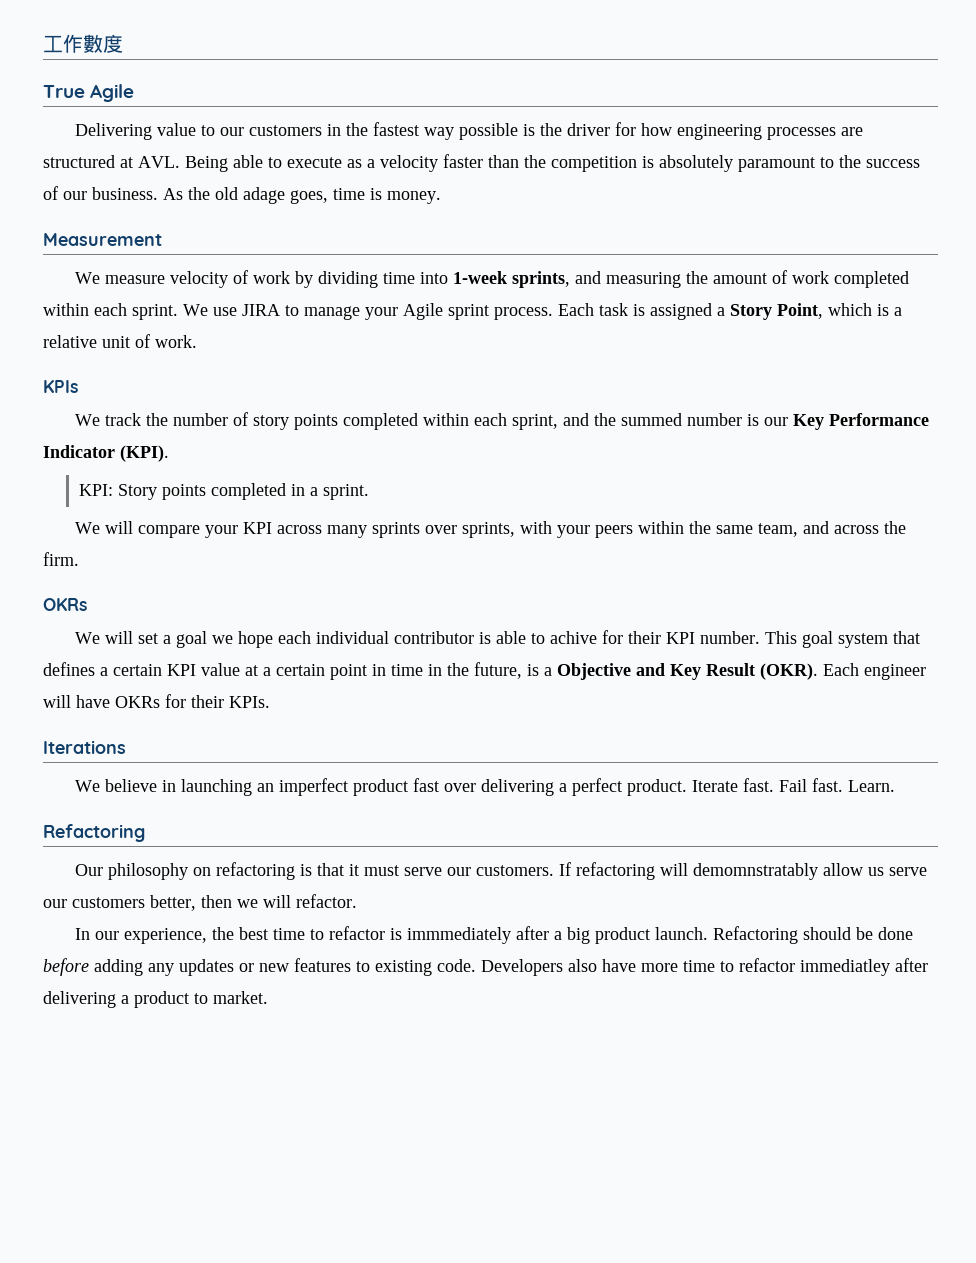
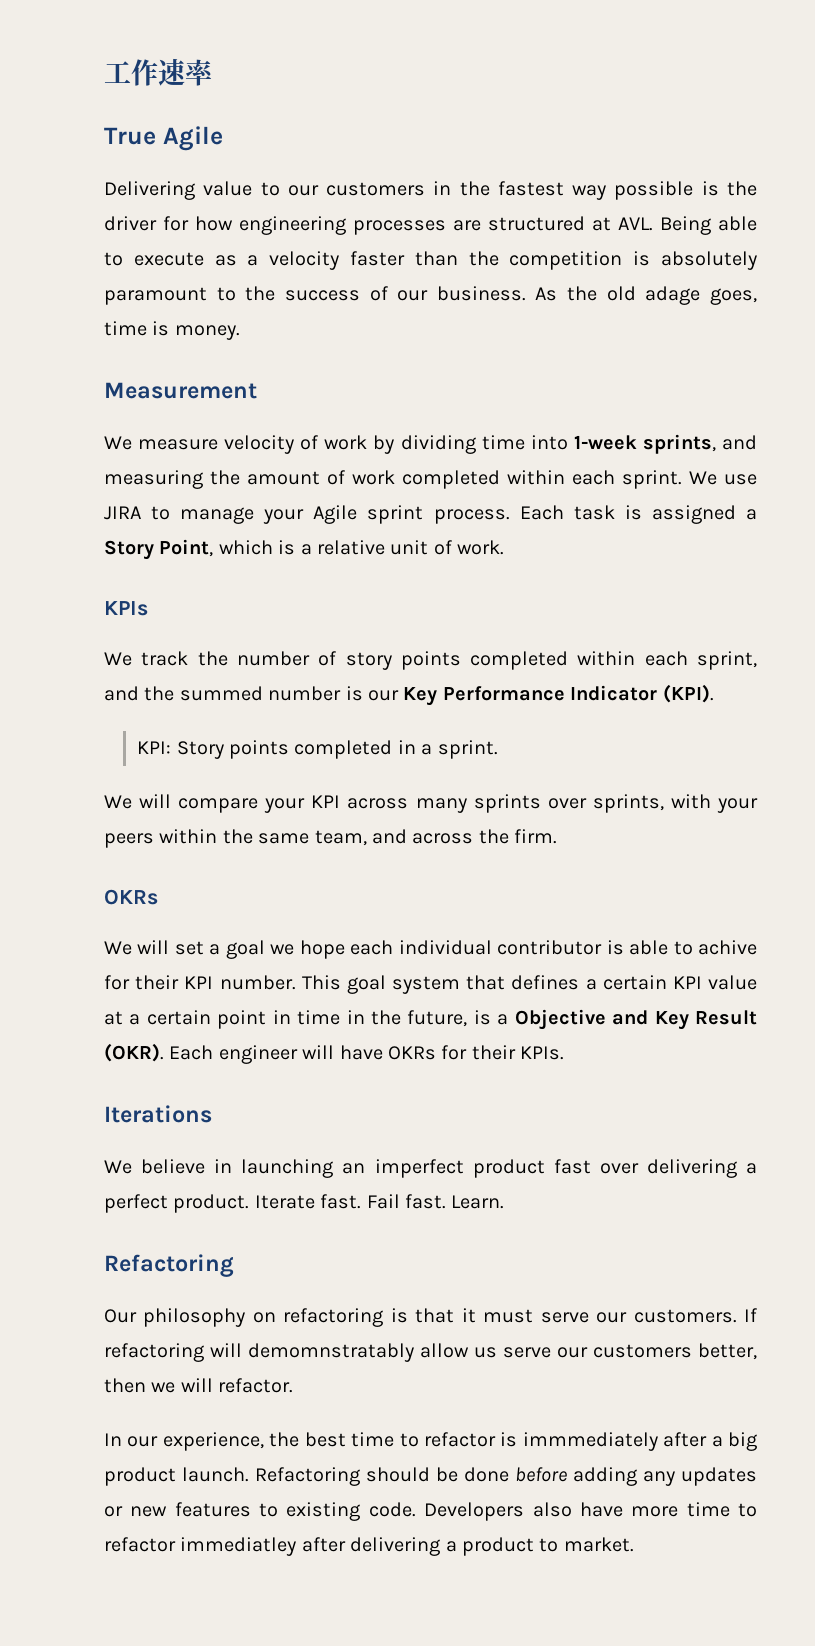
- 工作數度
+ 工作速率

